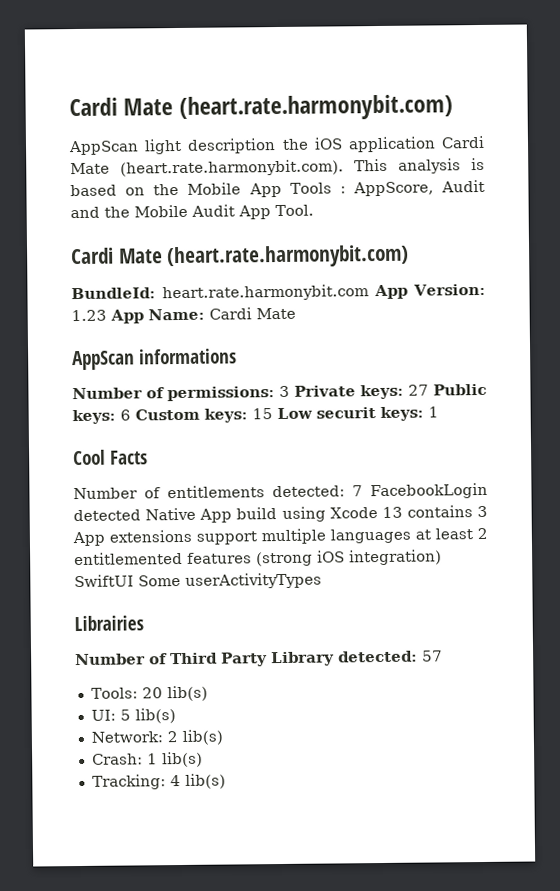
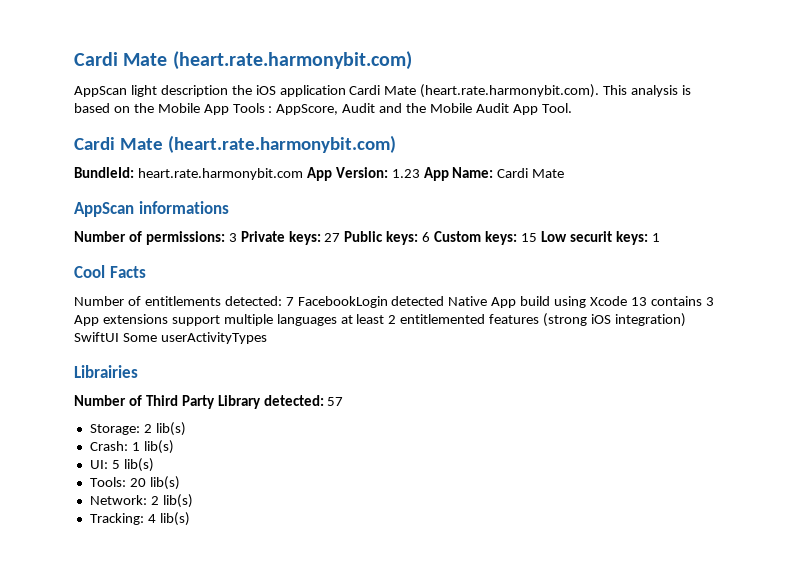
- Tools: 20 lib(s)
- UI: 5 lib(s)
- Network: 2 lib(s)
+ Storage: 2 lib(s)
+ UI: 5 lib(s)
+ Tools: 20 lib(s)
+ Network: 2 lib(s)

